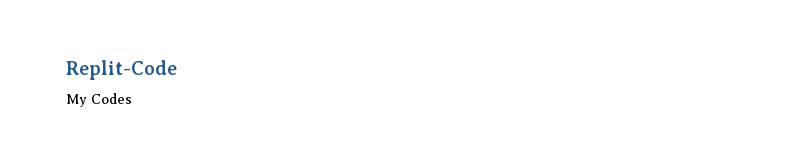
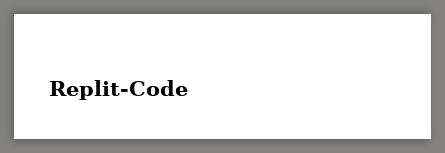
- My Codes

